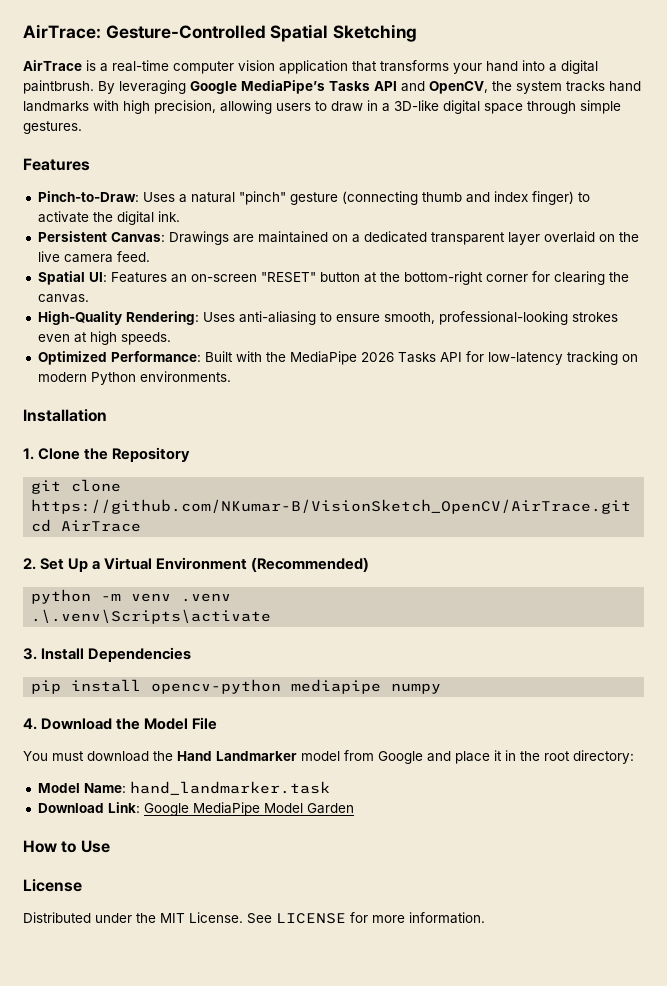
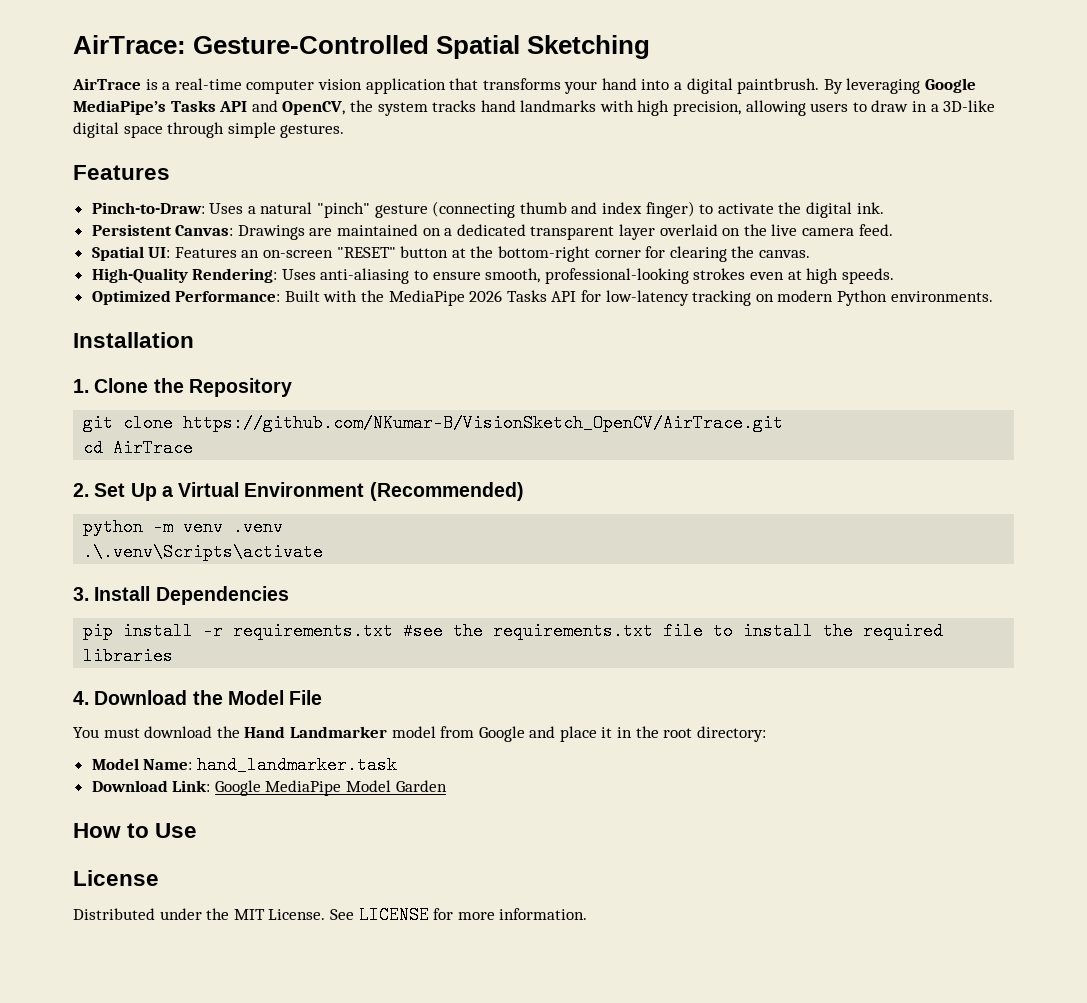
- pip install opencv-python mediapipe numpy
+ pip install -r requirements.txt #see the requirements.txt file to install the required libraries

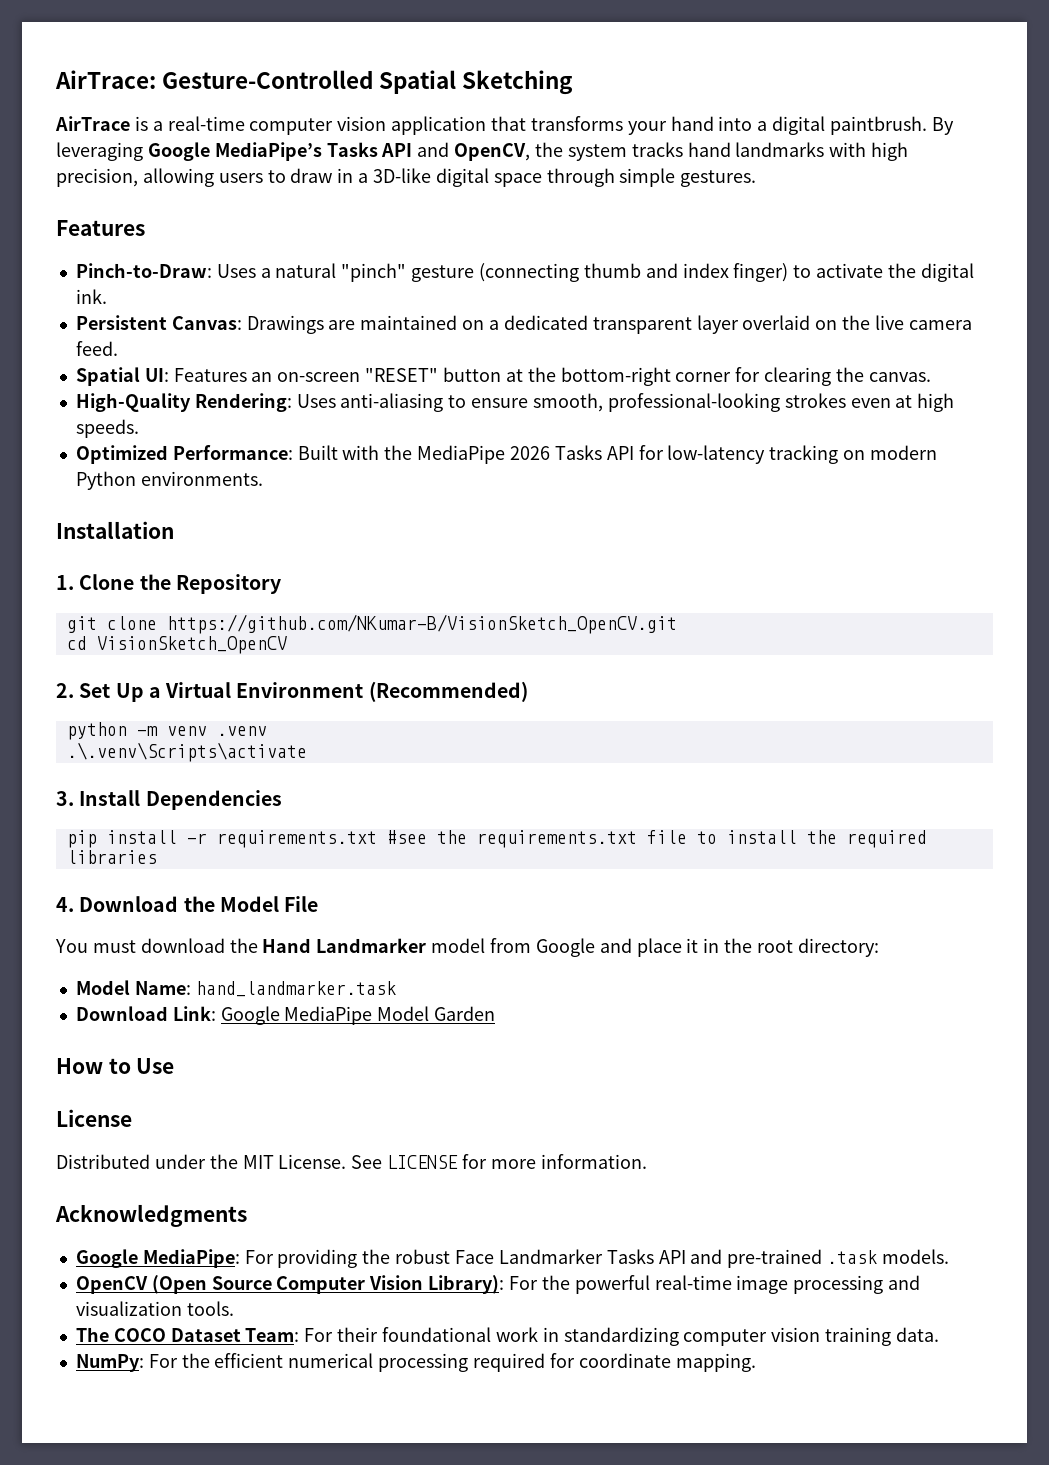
- git clone https://github.com/NKumar-B/VisionSketch_OpenCV/AirTrace.git
+ git clone https://github.com/NKumar-B/VisionSketch_OpenCV.git
- cd AirTrace
+ cd VisionSketch_OpenCV
+ Acknowledgments
+ Google MediaPipe: For providing the robust Face Landmarker Tasks API and pre-trained .task models.
+ OpenCV (Open Source Computer Vision Library): For the powerful real-time image processing and visualization tools.
+ The COCO Dataset Team: For their foundational work in standardizing computer vision training data.
+ NumPy: For the efficient numerical processing required for coordinate mapping.

